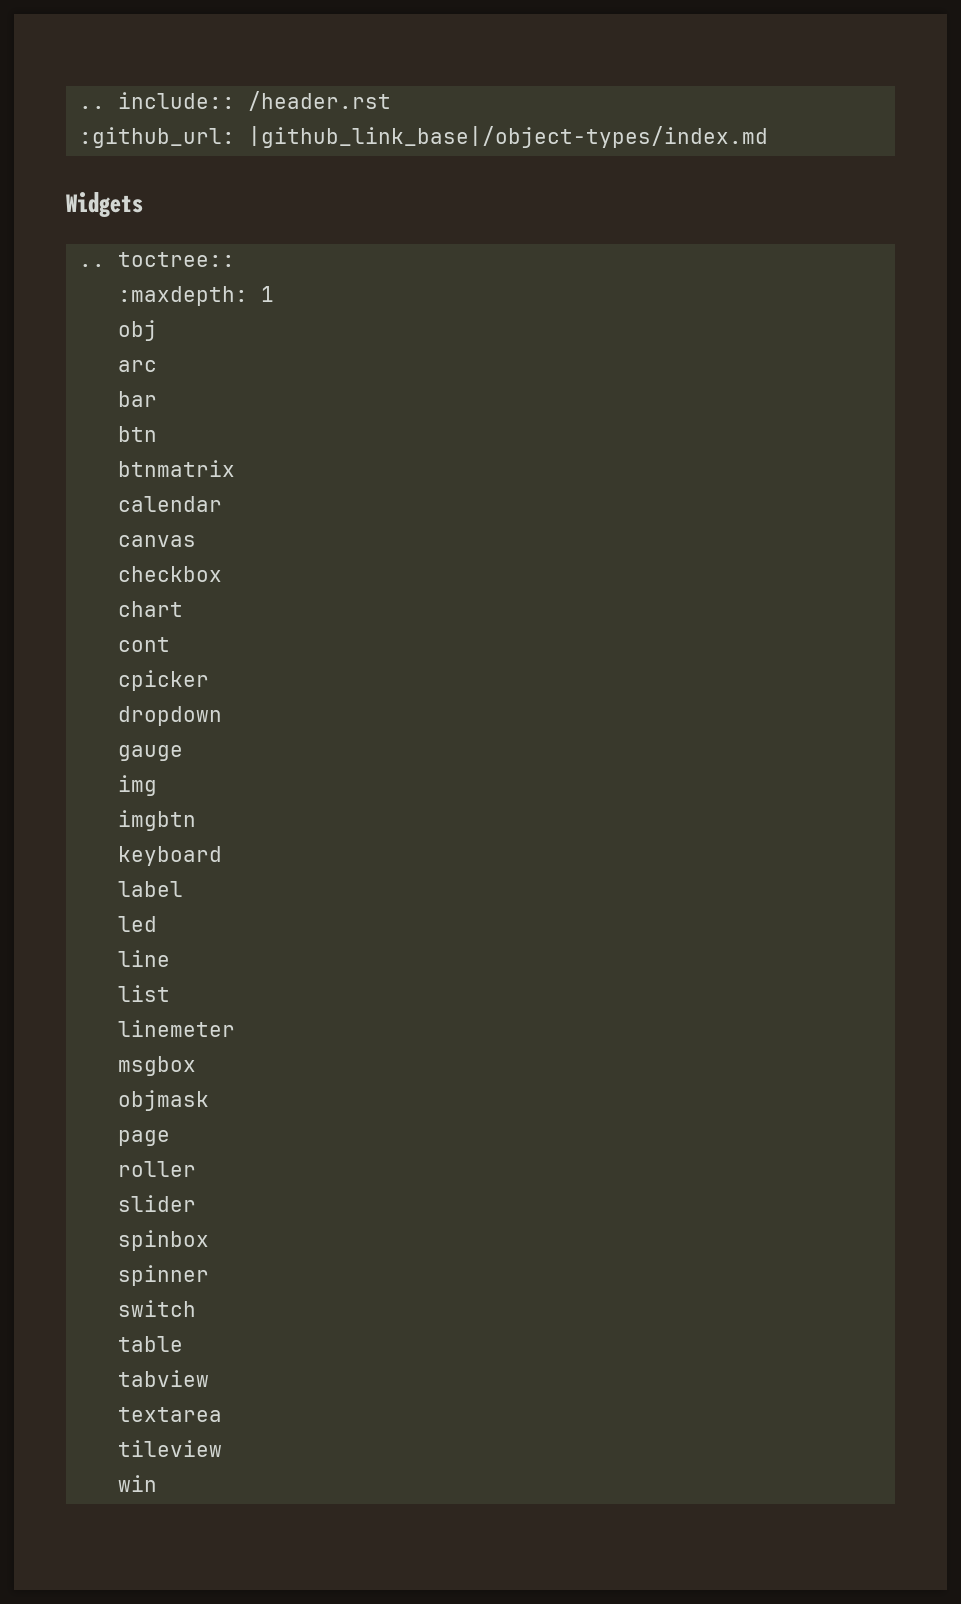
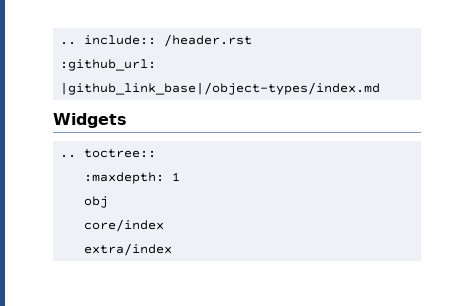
- arc
- bar
- btn
- btnmatrix
- calendar
- canvas
- checkbox
- chart
- cont
- cpicker
- dropdown
- gauge
- img
- imgbtn
- keyboard
- label
- led
- line
- list
- linemeter
- msgbox
- objmask
- page
- roller
- slider
- spinbox
- spinner
- switch
- table
- tabview
- textarea
- tileview
- win
+ core/index
+ extra/index

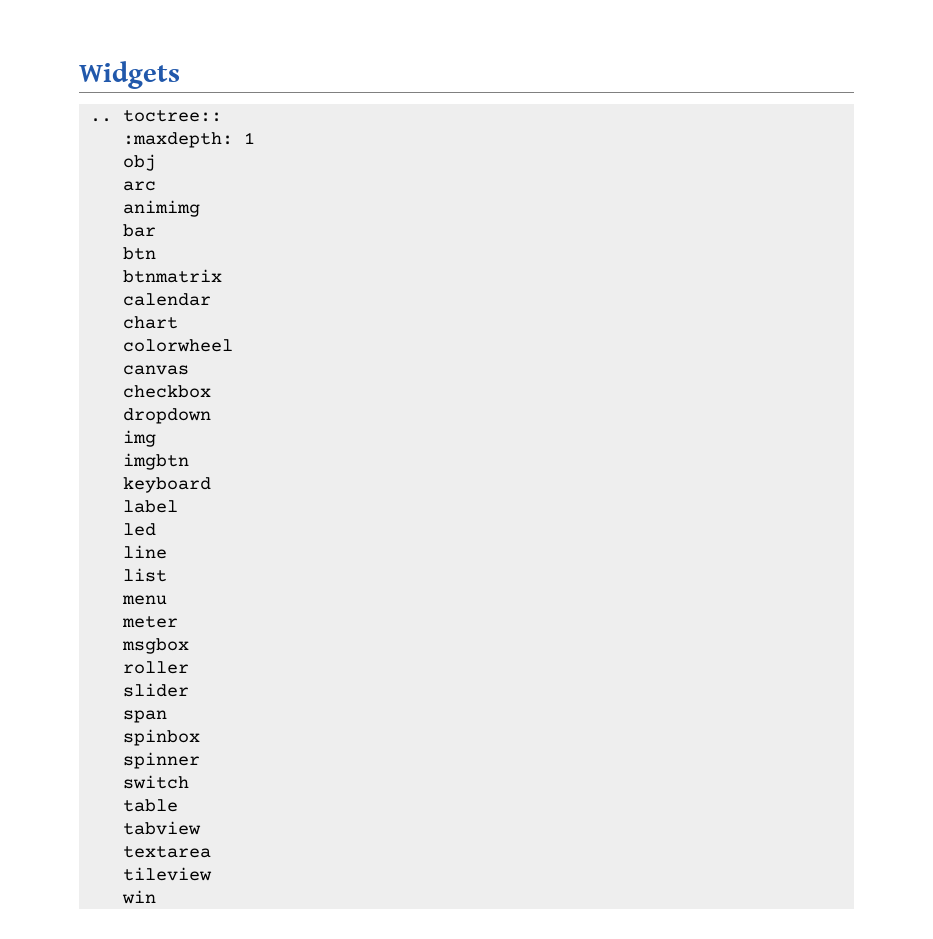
- .. include:: /header.rst
- :github_url: |github_link_base|/object-types/index.md
- core/index
- extra/index
+ arc
+ animimg
+ bar
+ btn
+ btnmatrix
+ calendar
+ chart
+ colorwheel
+ canvas
+ checkbox
+ dropdown
+ img
+ imgbtn
+ keyboard
+ label
+ led
+ line
+ list
+ menu
+ meter
+ msgbox
+ roller
+ slider
+ span
+ spinbox
+ spinner
+ switch
+ table
+ tabview
+ textarea
+ tileview
+ win

